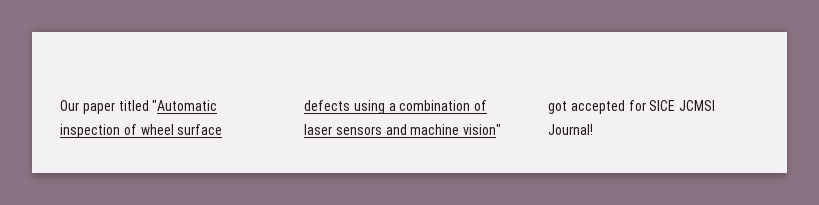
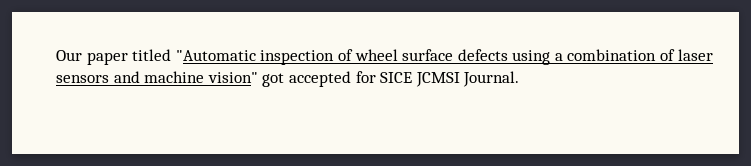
- Our paper titled "Automatic inspection of wheel surface defects using a combination of laser sensors and machine vision" got accepted for SICE JCMSI Journal!
+ Our paper titled "Automatic inspection of wheel surface defects using a combination of laser sensors and machine vision" got accepted for SICE JCMSI Journal.

